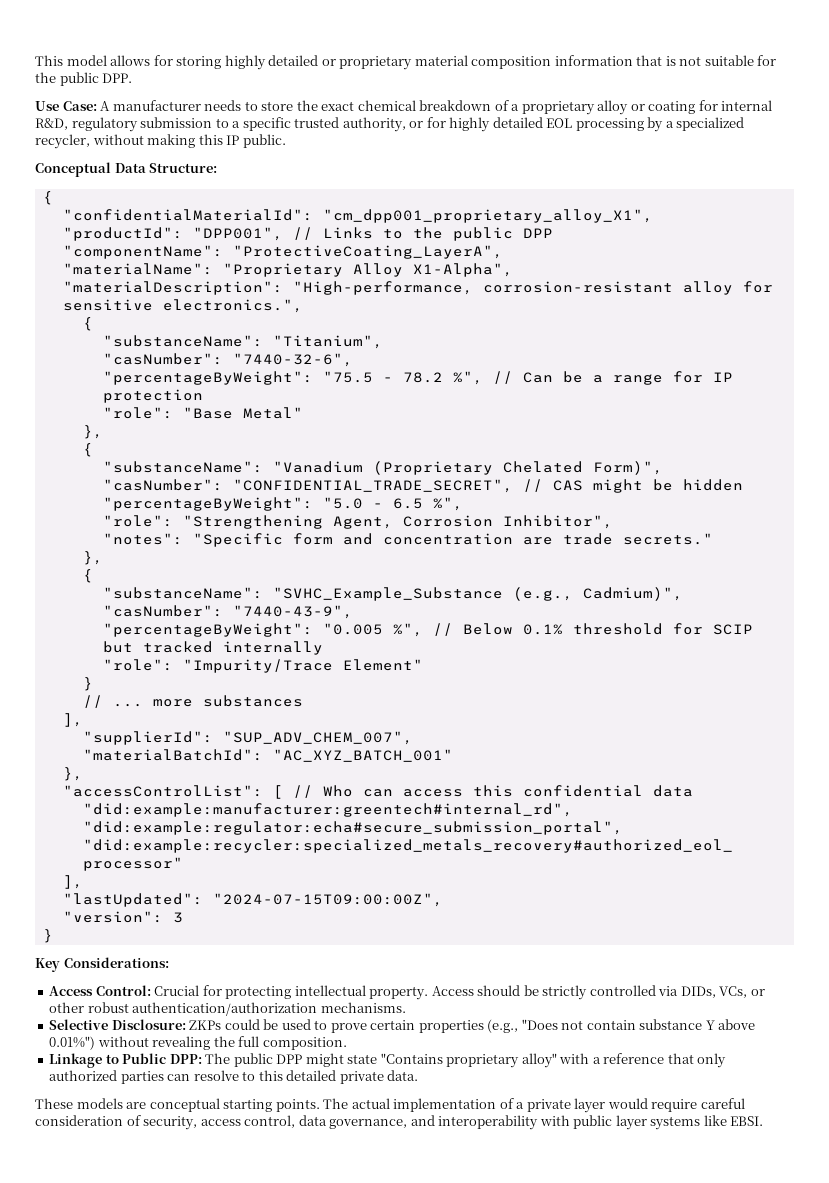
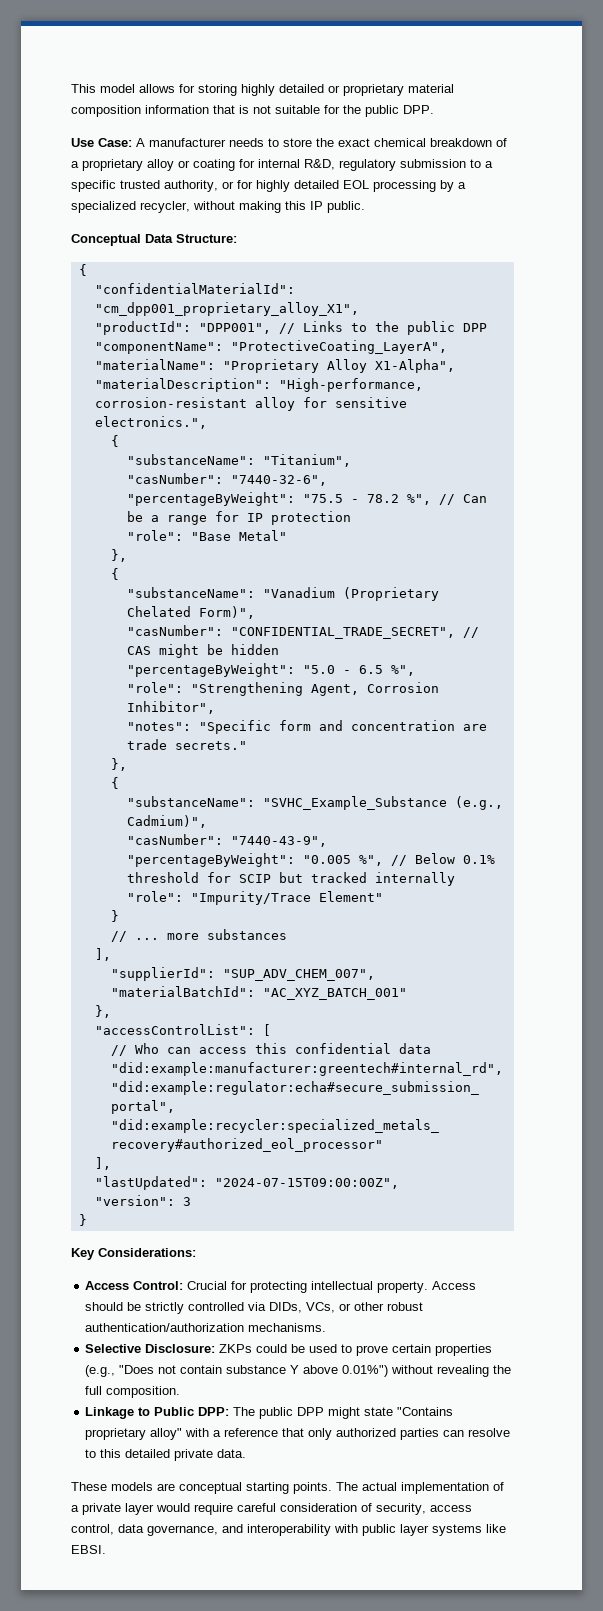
- "accessControlList": [ // Who can access this confidential data
+ "accessControlList": [
+ // Who can access this confidential data

